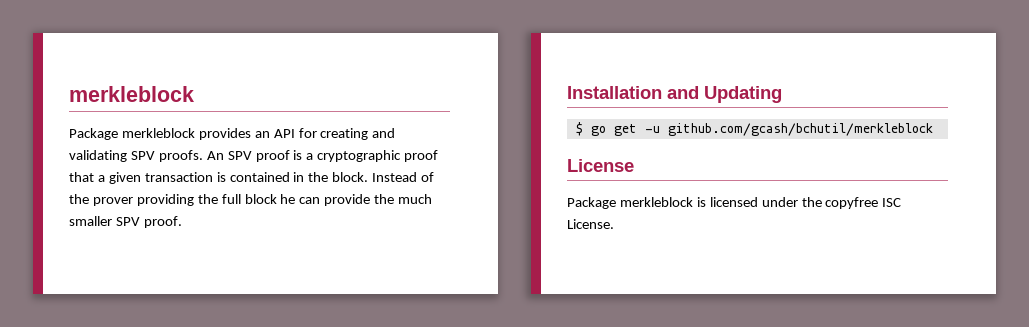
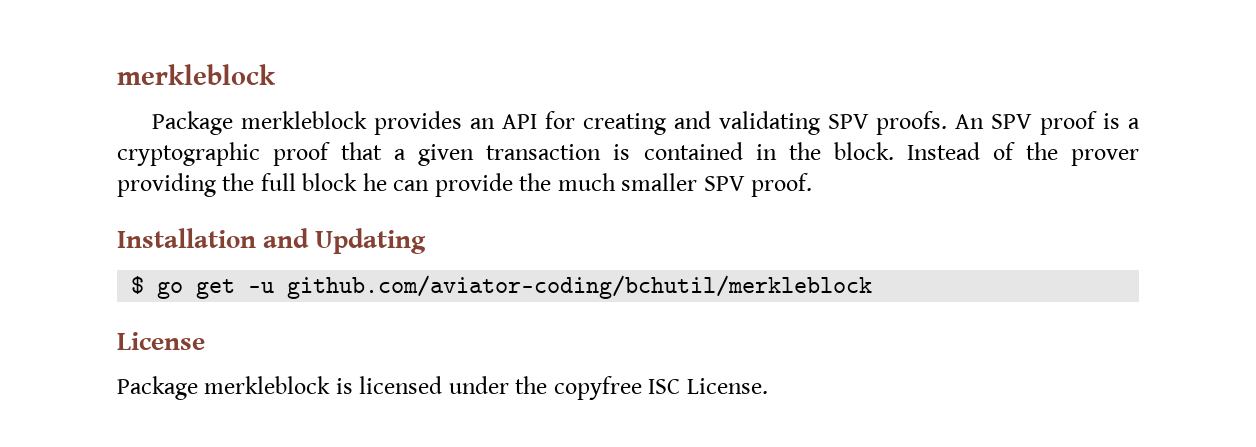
- $ go get -u github.com/gcash/bchutil/merkleblock
+ $ go get -u github.com/aviator-coding/bchutil/merkleblock

